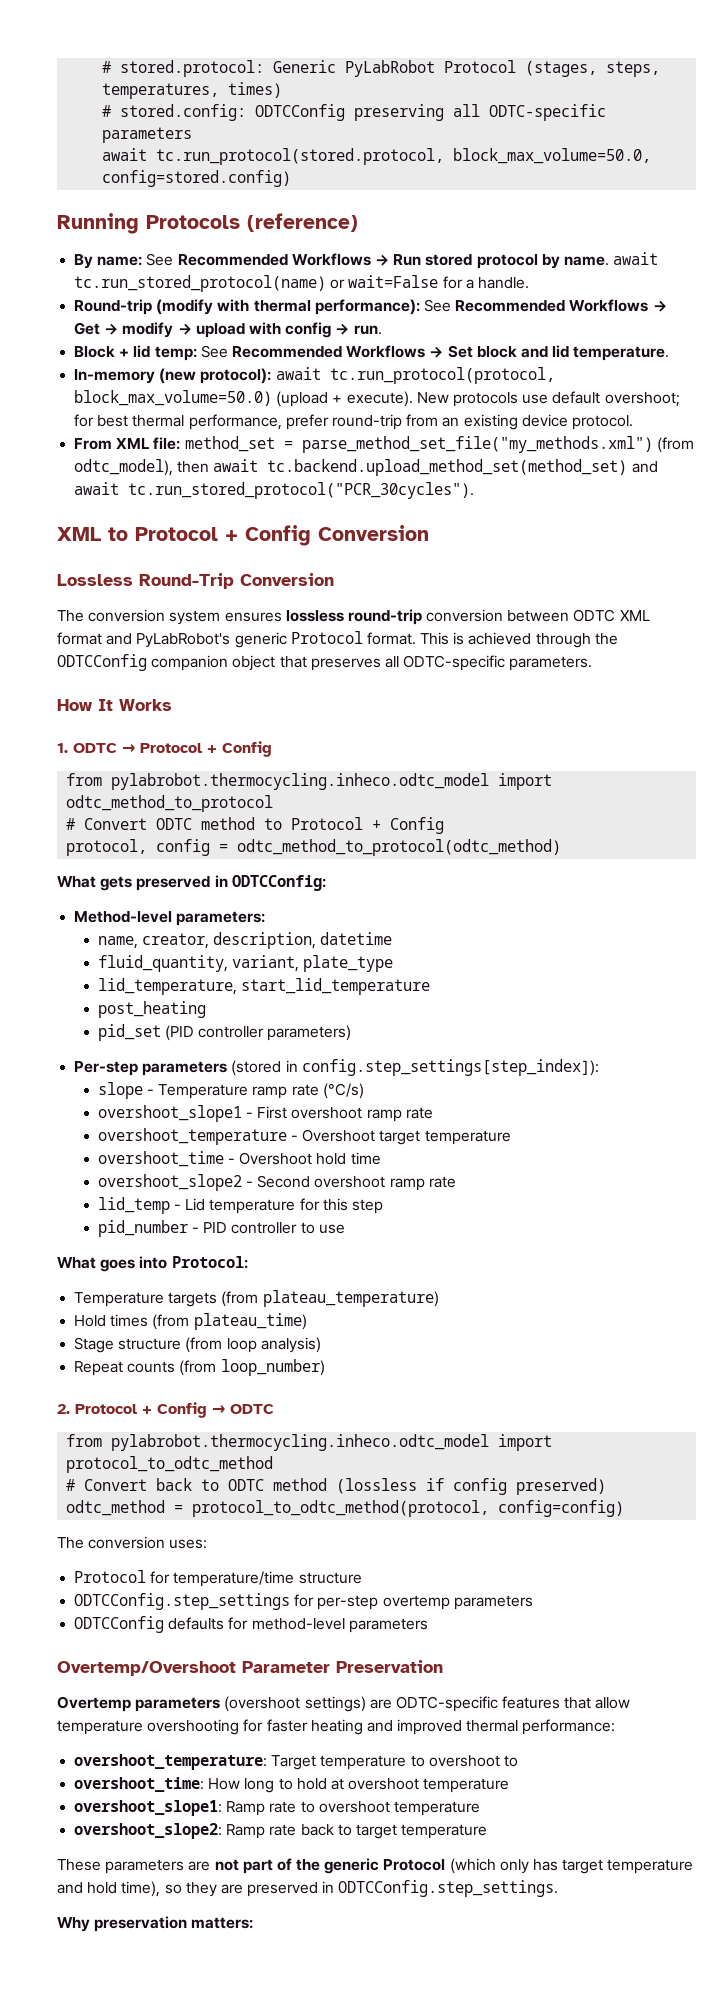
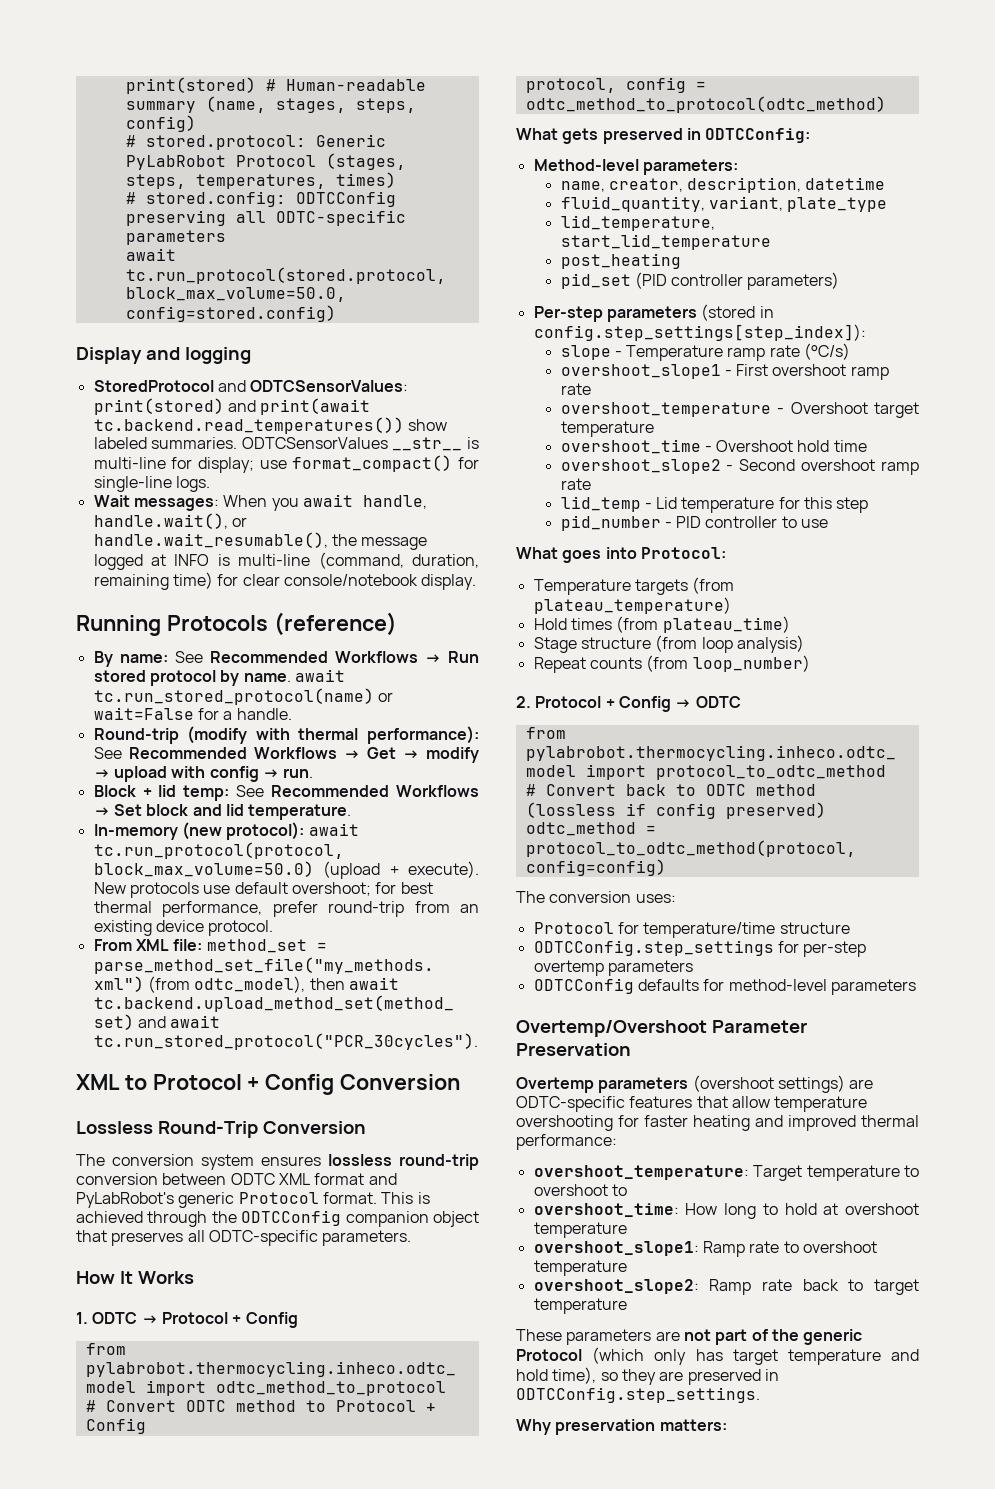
+ print(stored) # Human-readable summary (name, stages, steps, config)
+ Display and logging
+ StoredProtocol and ODTCSensorValues: print(stored) and print(await tc.backend.read_temperatures()) show labeled summaries. ODTCSensorValues __str__ is multi-line for display; use format_compact() for single-line logs.
+ Wait messages: When you await handle, handle.wait(), or handle.wait_resumable(), the message logged at INFO is multi-line (command, duration, remaining time) for clear console/notebook display.

